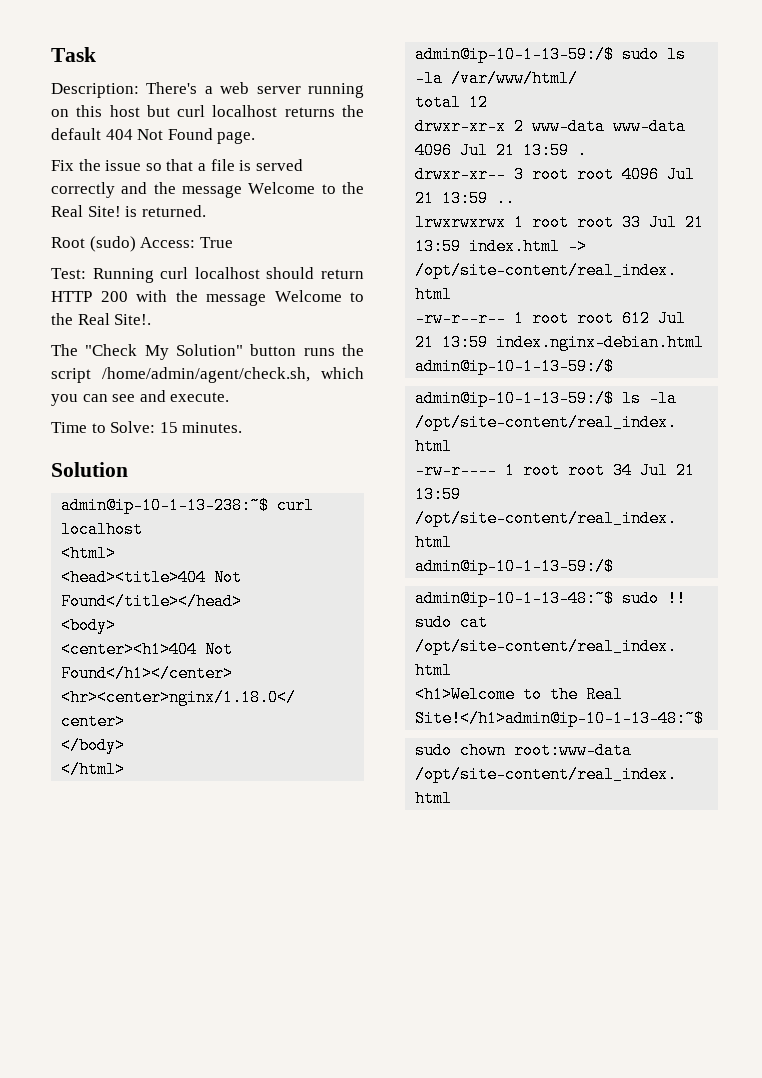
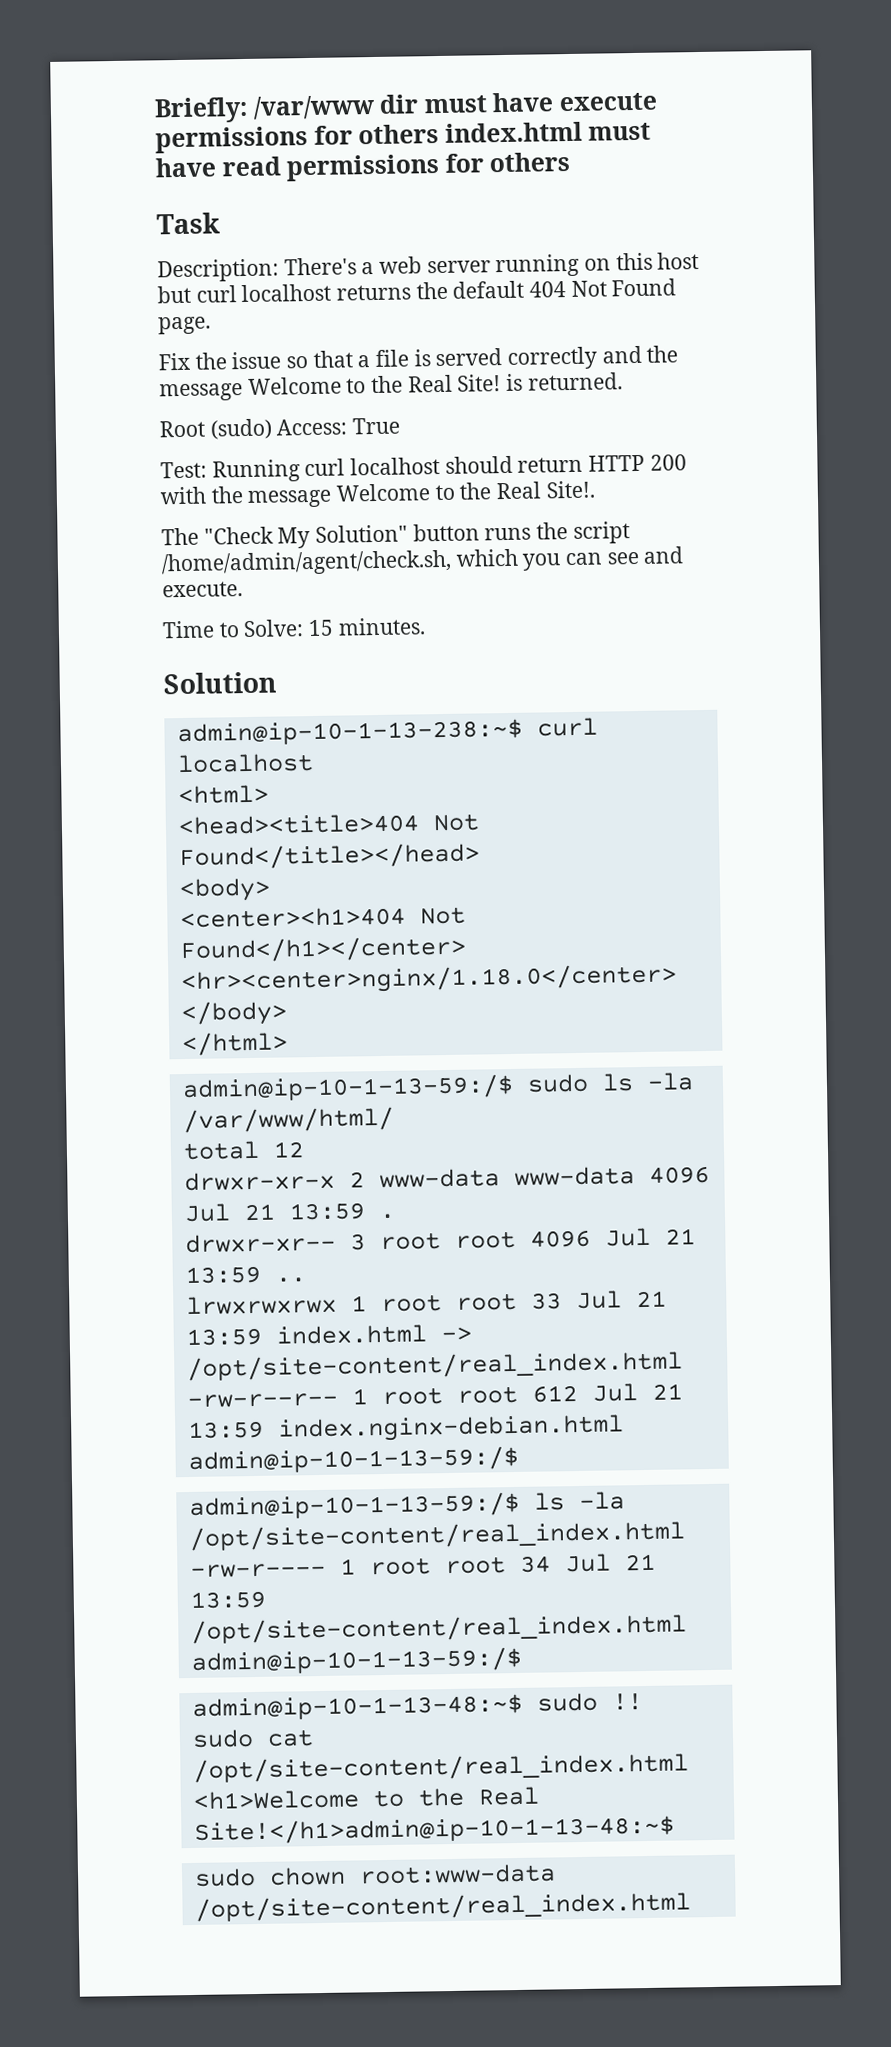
+ Briefly: /var/www dir must have execute permissions for others index.html must have read permissions for others

